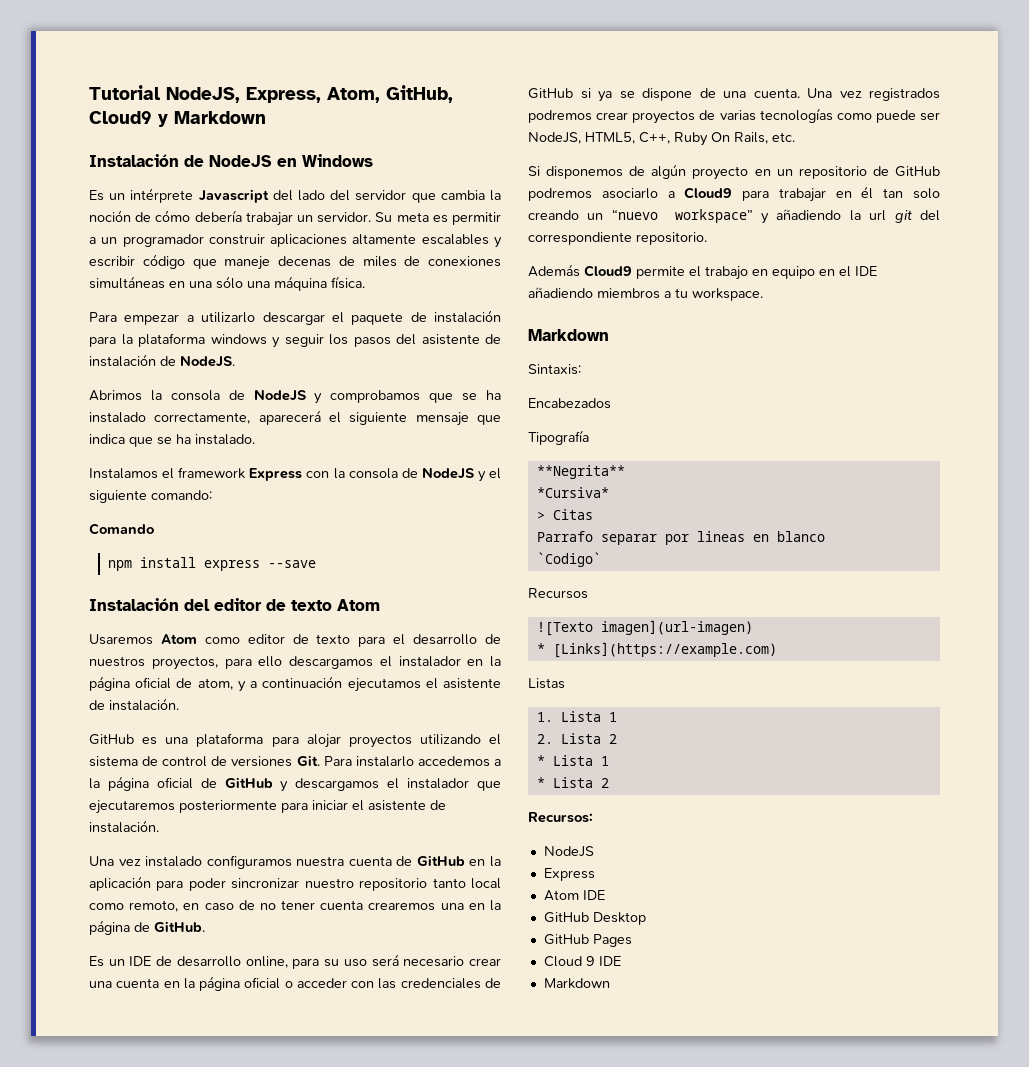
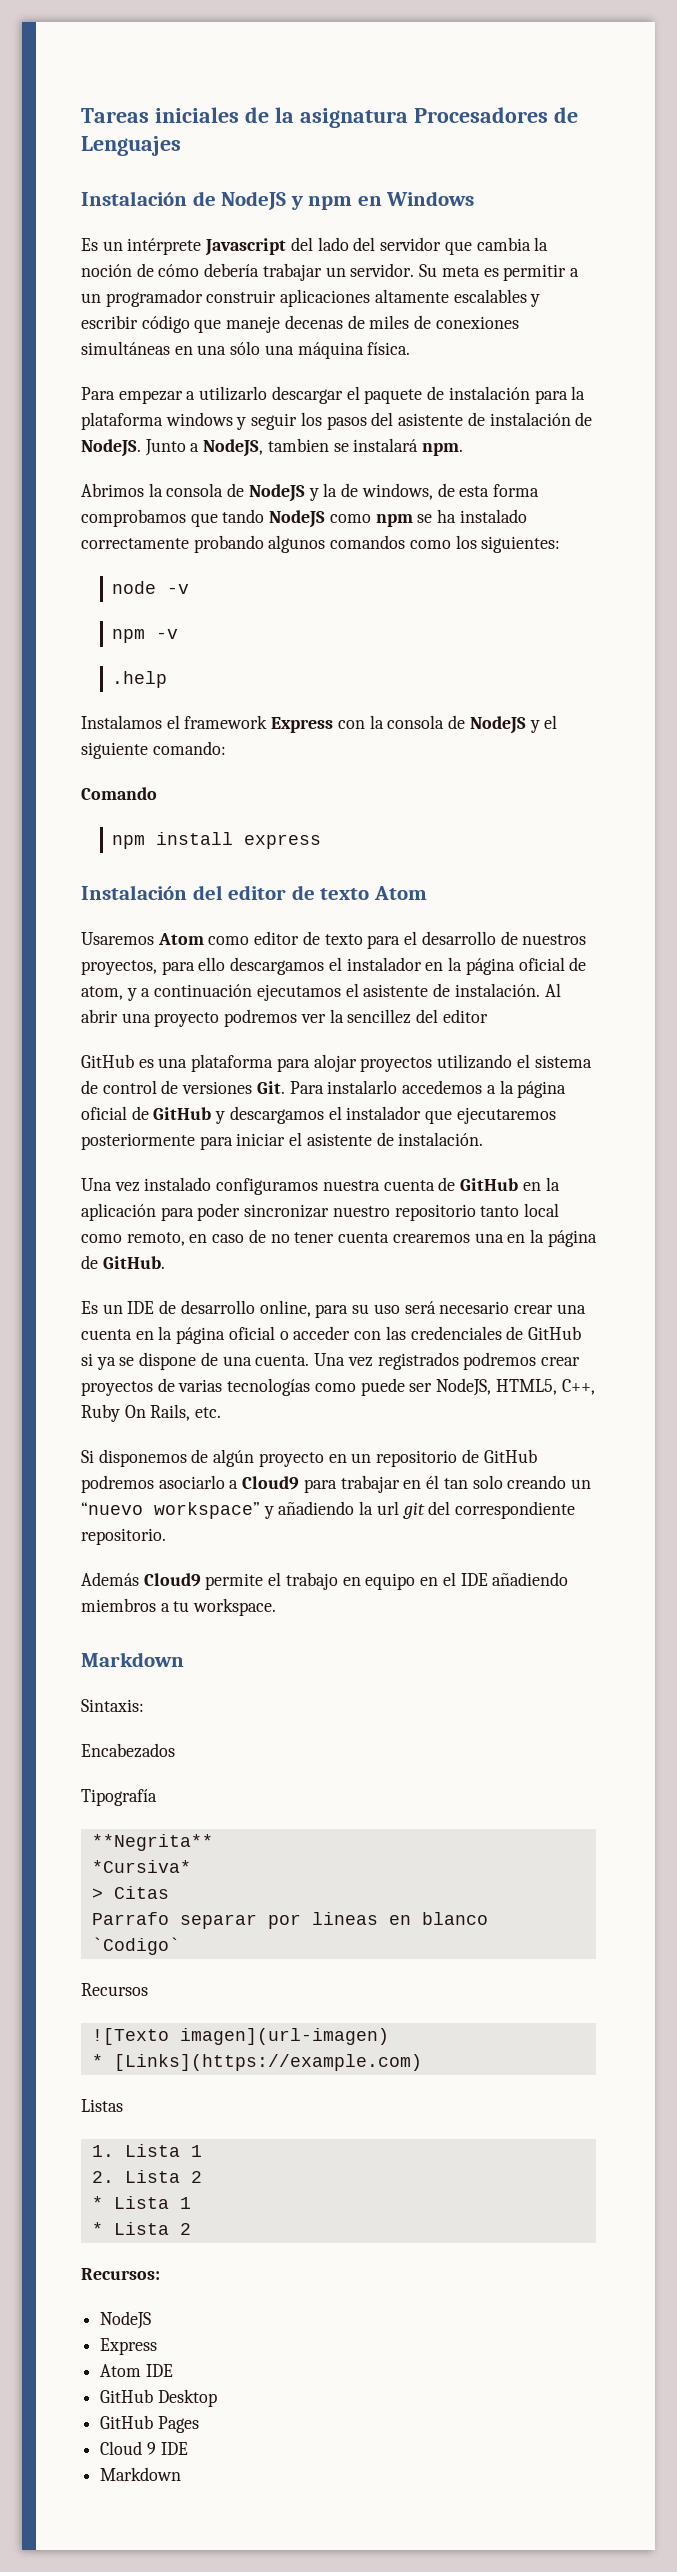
- Tutorial NodeJS, Express, Atom, GitHub, Cloud9 y Markdown
+ Tareas iniciales de la asignatura Procesadores de Lenguajes
- Instalación de NodeJS en Windows
+ Instalación de NodeJS y npm en Windows
+ Junto a NodeJS, tambien se instalará npm.
- Abrimos la consola de NodeJS y comprobamos que se ha instalado correctamente, aparecerá el siguiente mensaje que indica que se ha instalado.
+ Abrimos la consola de NodeJS y la de windows, de esta forma comprobamos que tando NodeJS como npm se ha instalado correctamente probando algunos comandos como los siguientes:
+ node -v
+ npm -v
+ .help
- npm install express --save
+ npm install express
+ Al abrir una proyecto podremos ver la sencillez del editor

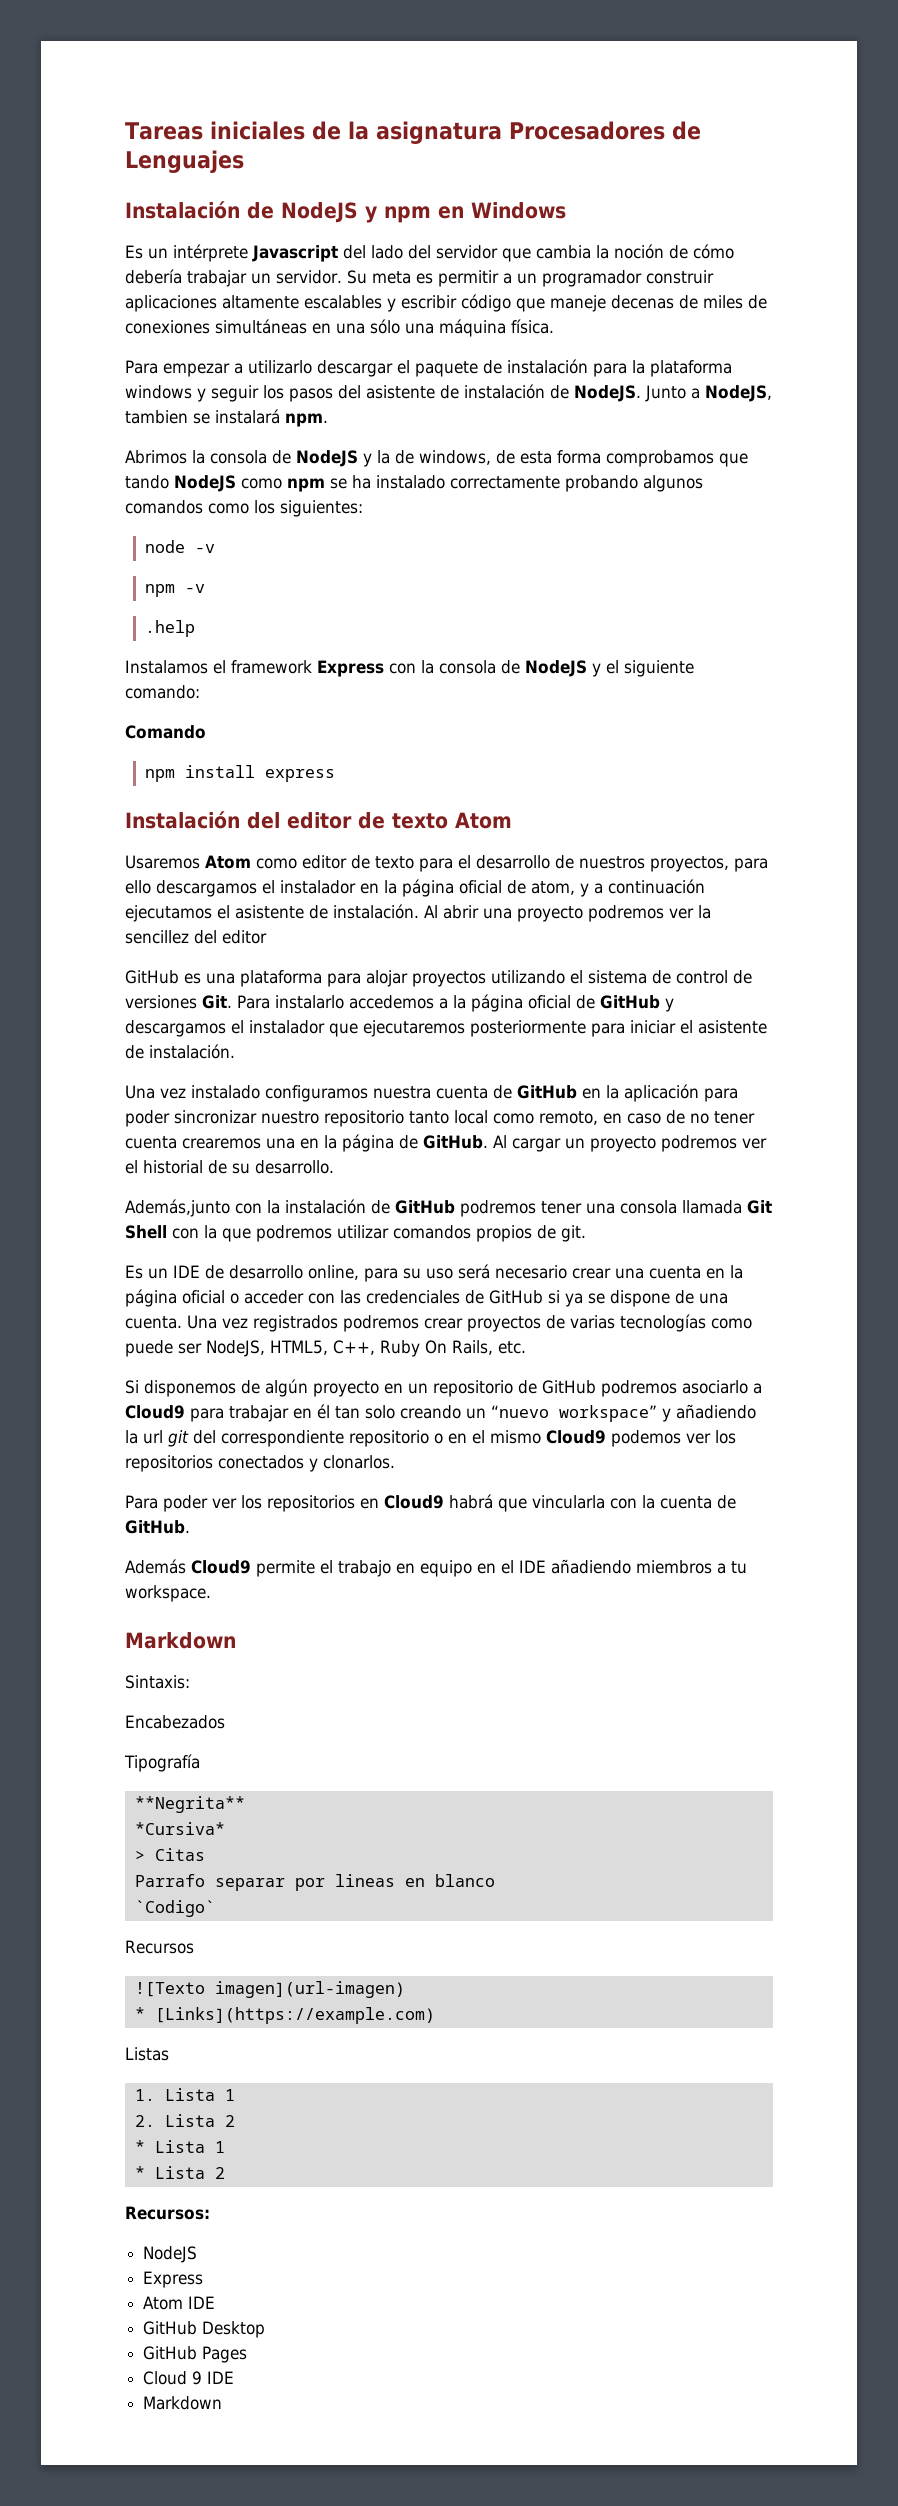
+ Al cargar un proyecto podremos ver el historial de su desarrollo.
+ Además,junto con la instalación de GitHub podremos tener una consola llamada Git Shell con la que podremos utilizar comandos propios de git.
- Si disponemos de algún proyecto en un repositorio de GitHub podremos asociarlo a Cloud9 para trabajar en él tan solo creando un “nuevo workspace” y añadiendo la url git del correspondiente repositorio.
+ Si disponemos de algún proyecto en un repositorio de GitHub podremos asociarlo a Cloud9 para trabajar en él tan solo creando un “nuevo workspace” y añadiendo la url git del correspondiente repositorio o en el mismo Cloud9 podemos ver los repositorios conectados y clonarlos.
+ Para poder ver los repositorios en Cloud9 habrá que vincularla con la cuenta de GitHub.

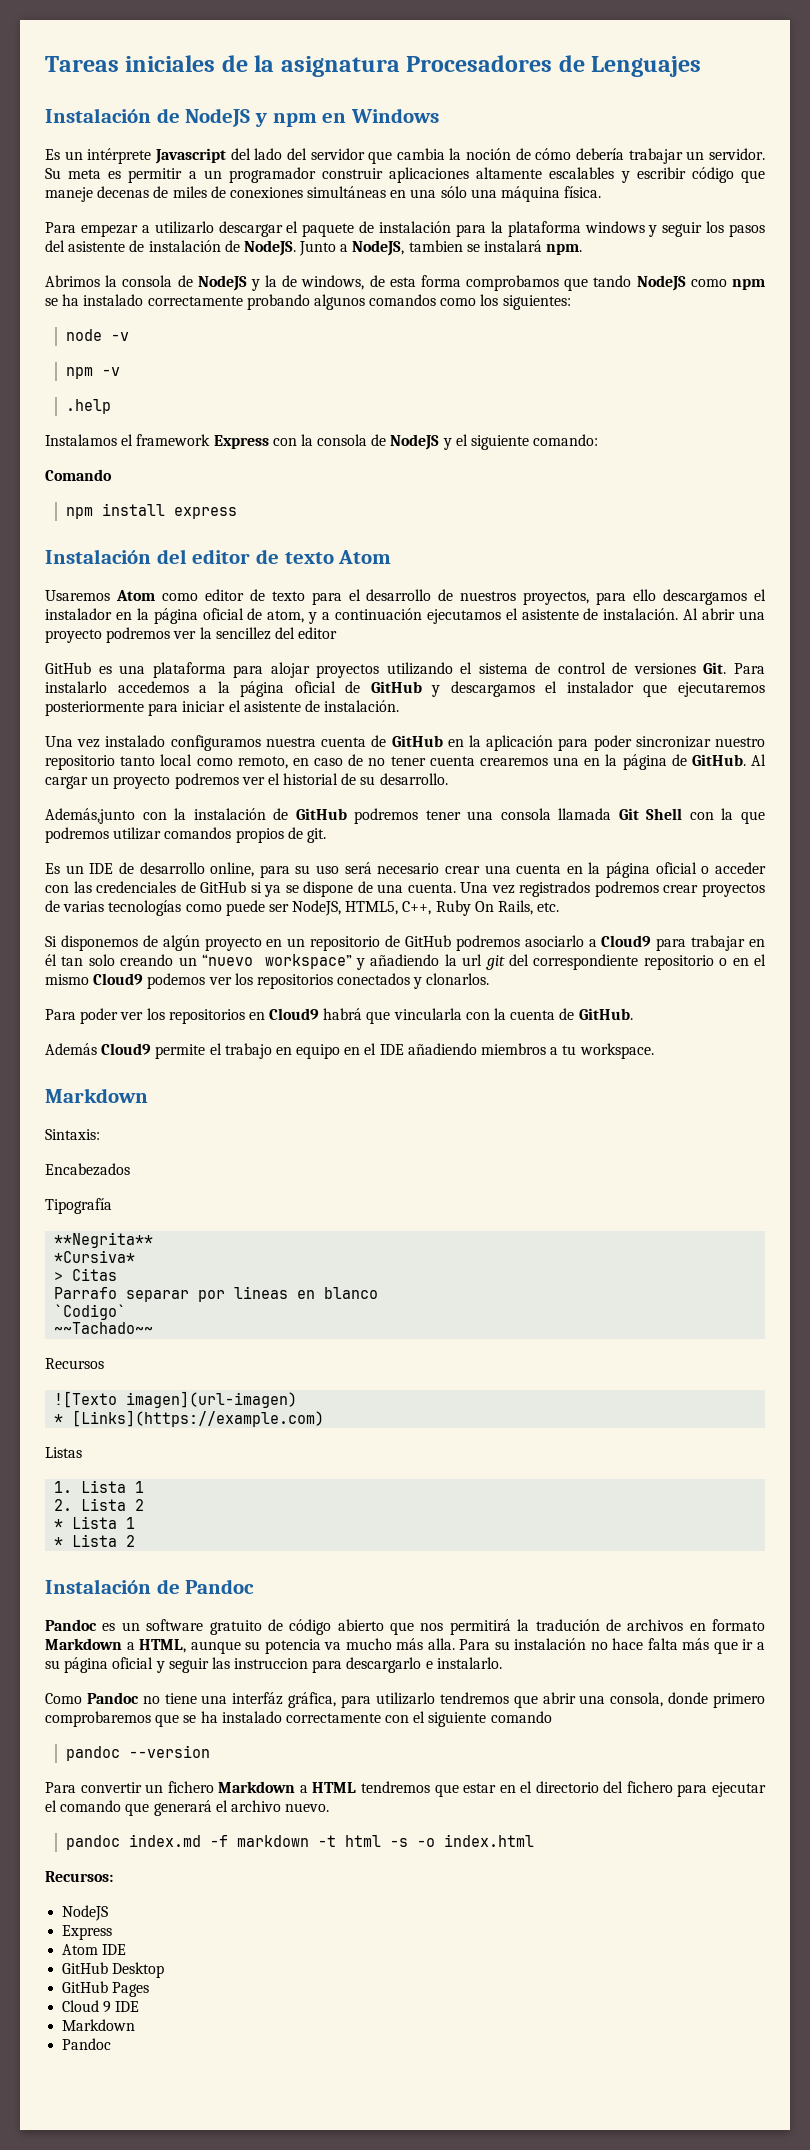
+ ~~Tachado~~
+ Instalación de Pandoc
+ Pandoc es un software gratuito de código abierto que nos permitirá la tradución de archivos en formato Markdown a HTML, aunque su potencia va mucho más alla. Para su instalación no hace falta más que ir a su página oficial y seguir las instruccion para descargarlo e instalarlo.
+ Como Pandoc no tiene una interfáz gráfica, para utilizarlo tendremos que abrir una consola, donde primero comprobaremos que se ha instalado correctamente con el siguiente comando
+ pandoc --version
+ Para convertir un fichero Markdown a HTML tendremos que estar en el directorio del fichero para ejecutar el comando que generará el archivo nuevo.
+ pandoc index.md -f markdown -t html -s -o index.html
  Cloud 9 IDE
  Markdown
+ Pandoc

